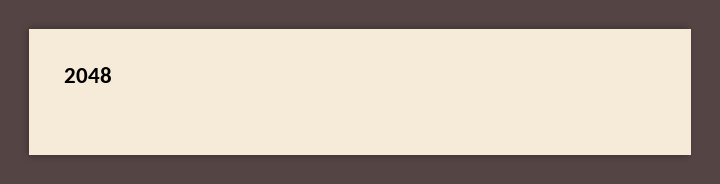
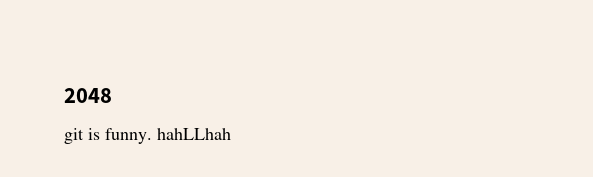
+ git is funny. hahLLhah

